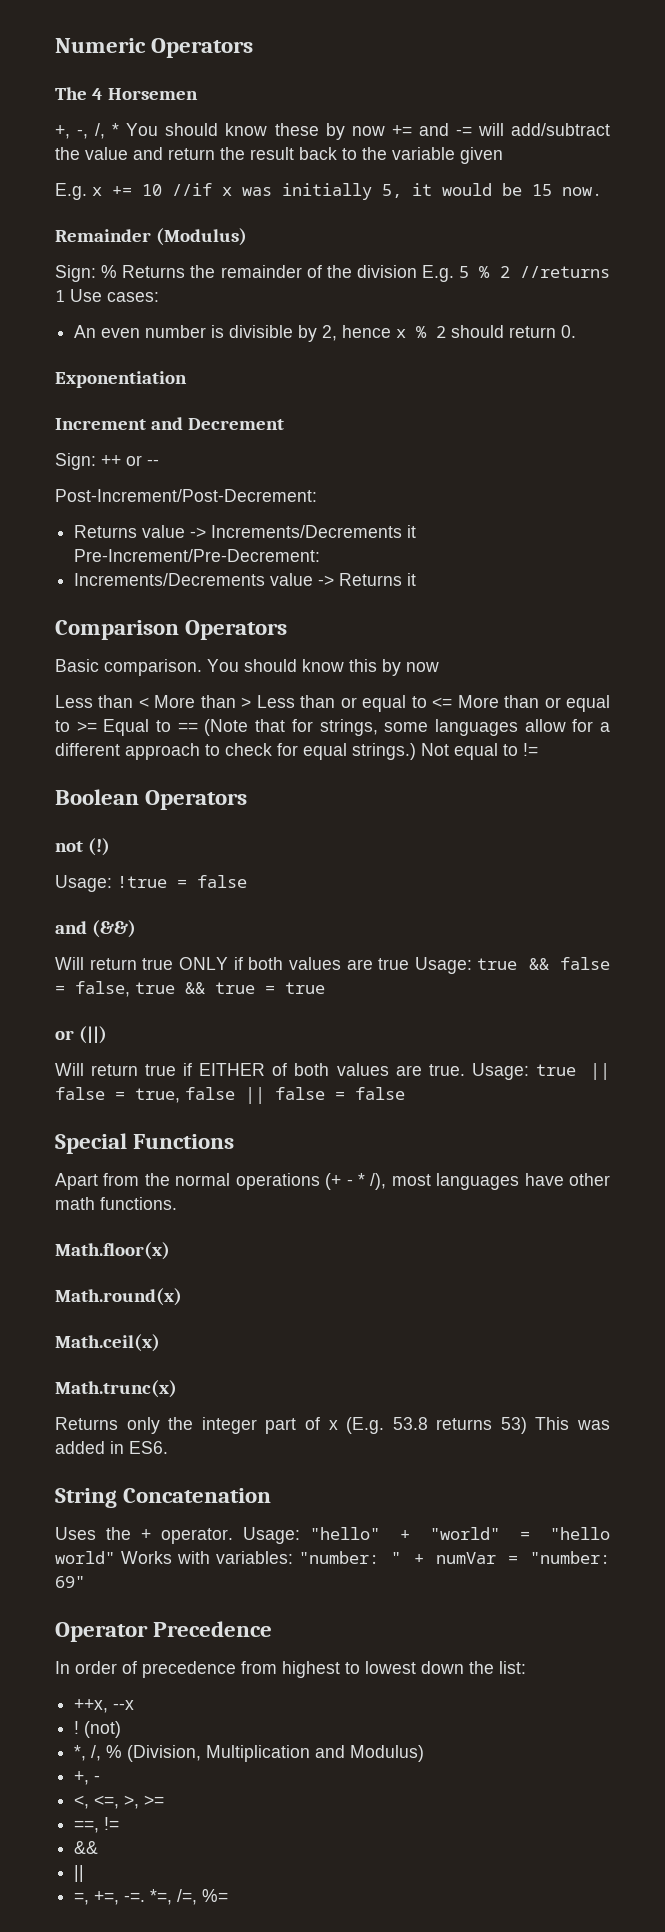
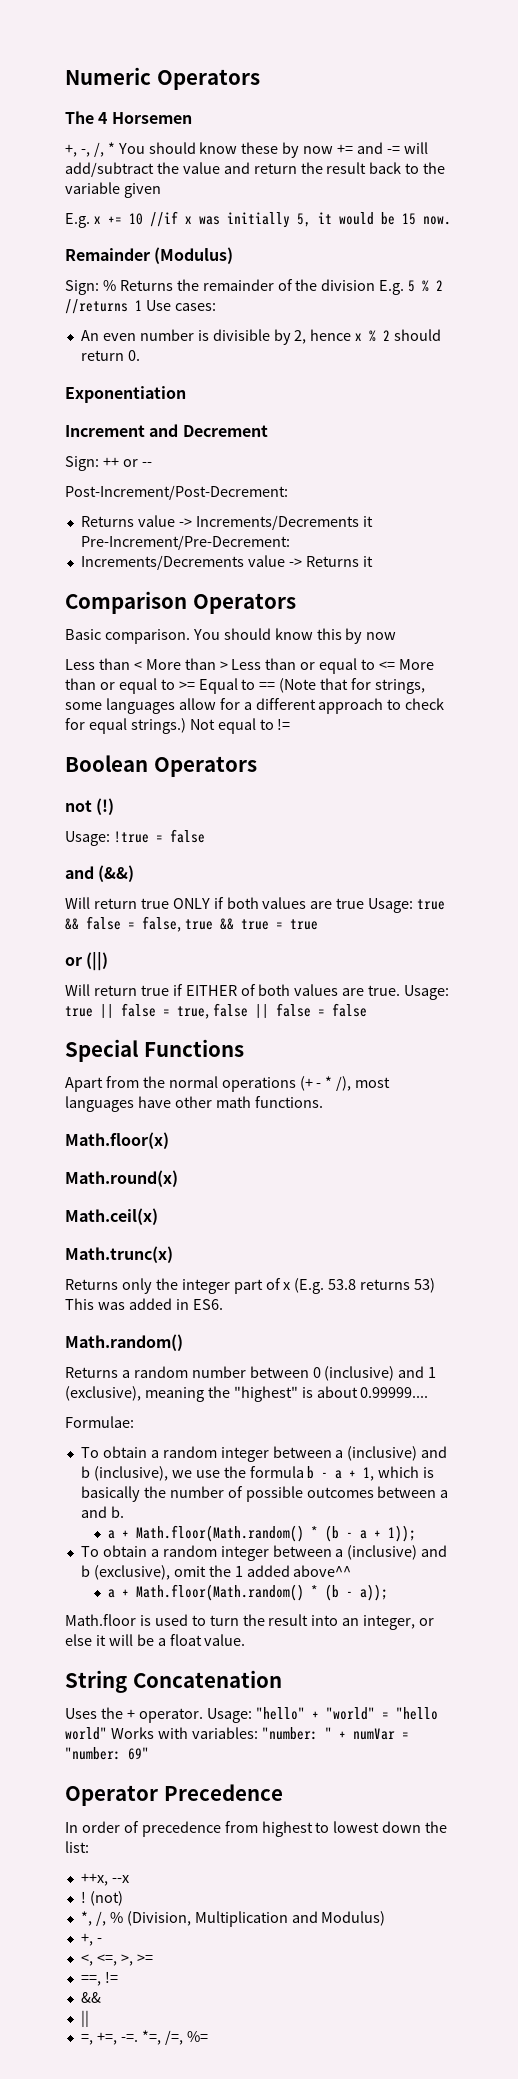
+ Math.random()
+ Returns a random number between 0 (inclusive) and 1 (exclusive), meaning the "highest" is about 0.99999....
+ Formulae:
+ To obtain a random integer between a (inclusive) and b (inclusive), we use the formula b - a + 1, which is basically the number of possible outcomes between a and b.
+ a + Math.floor(Math.random() * (b - a + 1));
+ To obtain a random integer between a (inclusive) and b (exclusive), omit the 1 added above^^
+ a + Math.floor(Math.random() * (b - a));
+ Math.floor is used to turn the result into an integer, or else it will be a float value.

